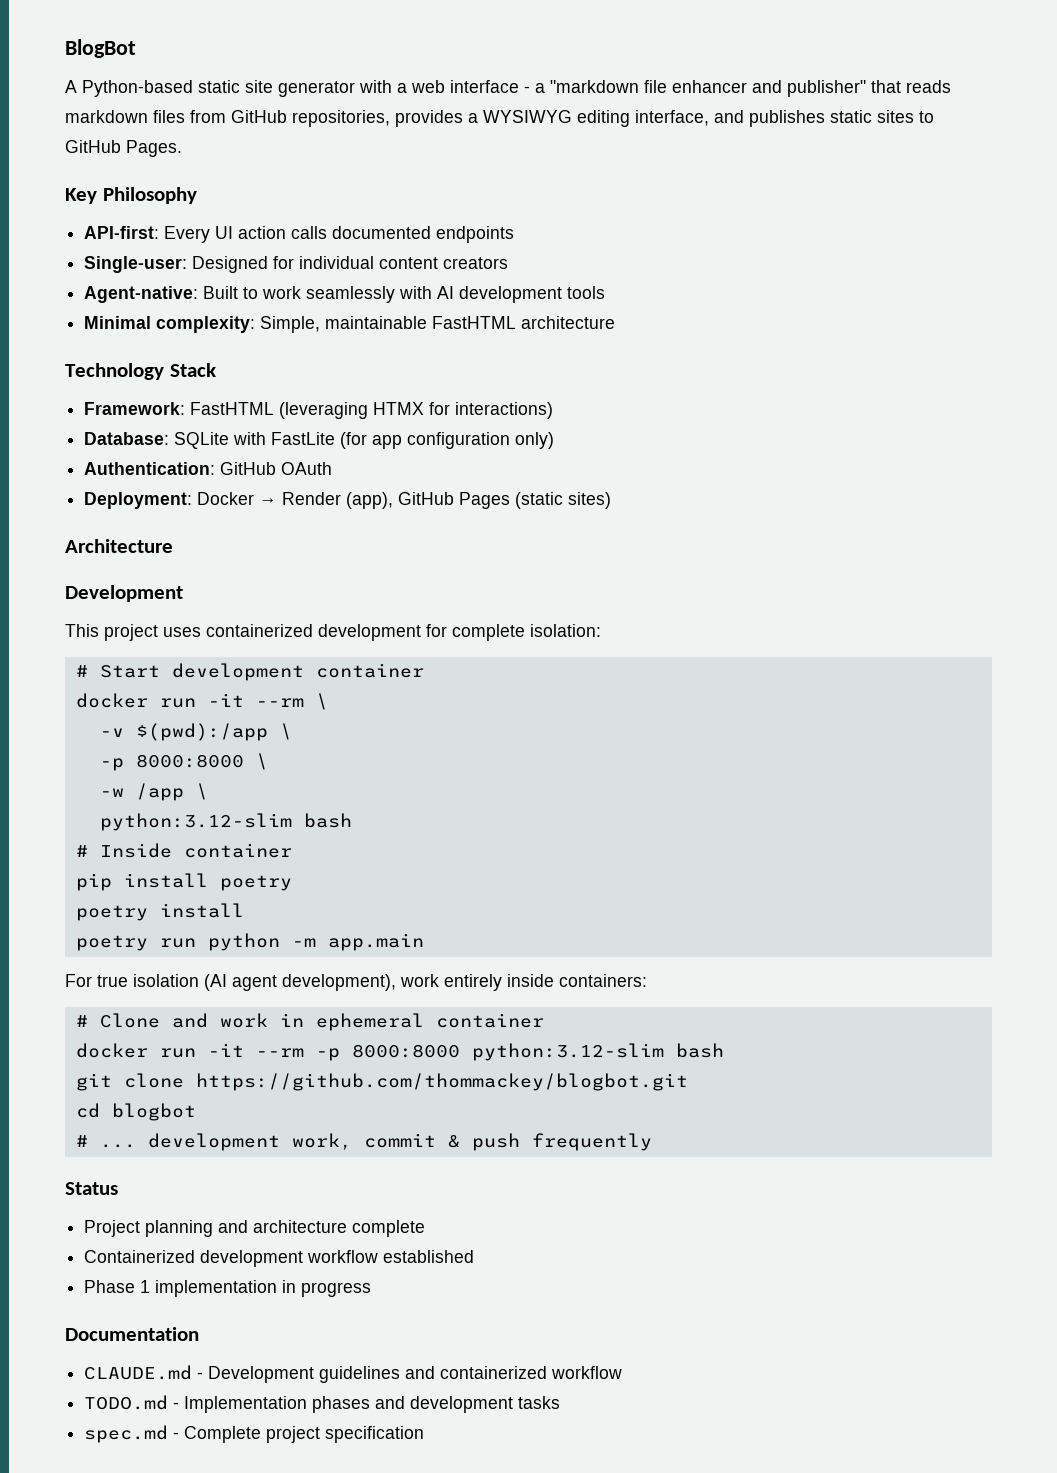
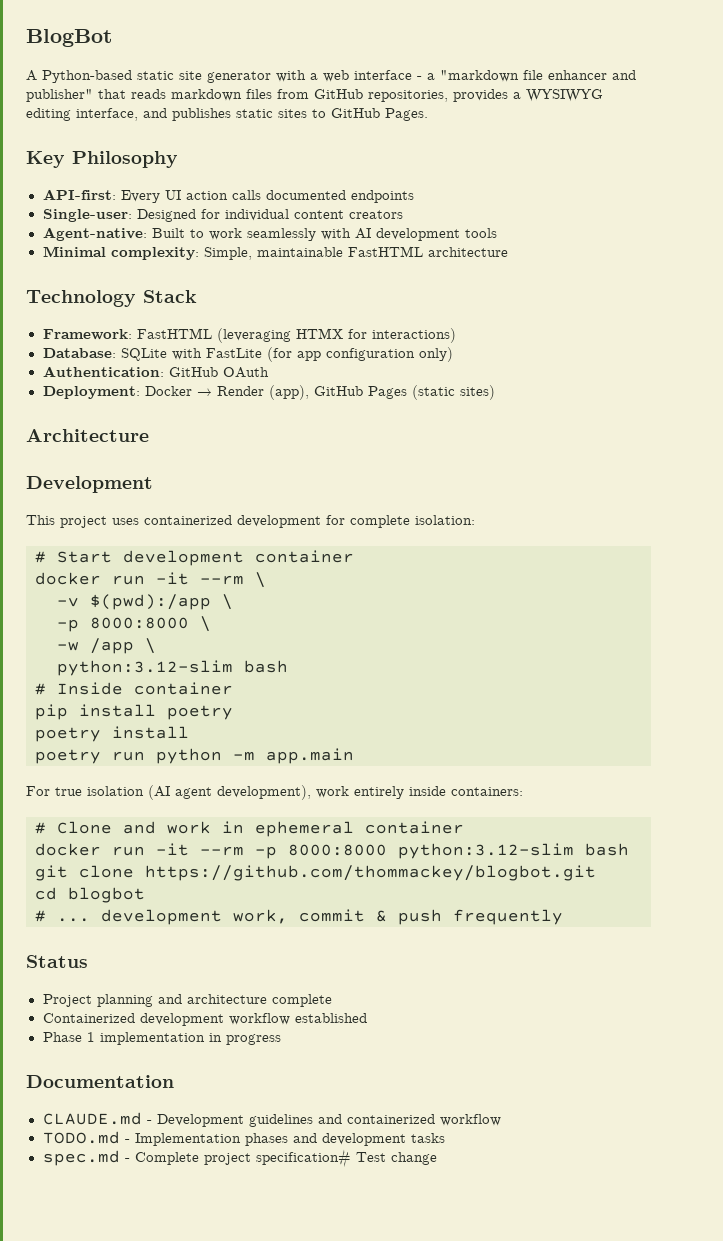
- spec.md - Complete project specification
+ spec.md - Complete project specification# Test change

